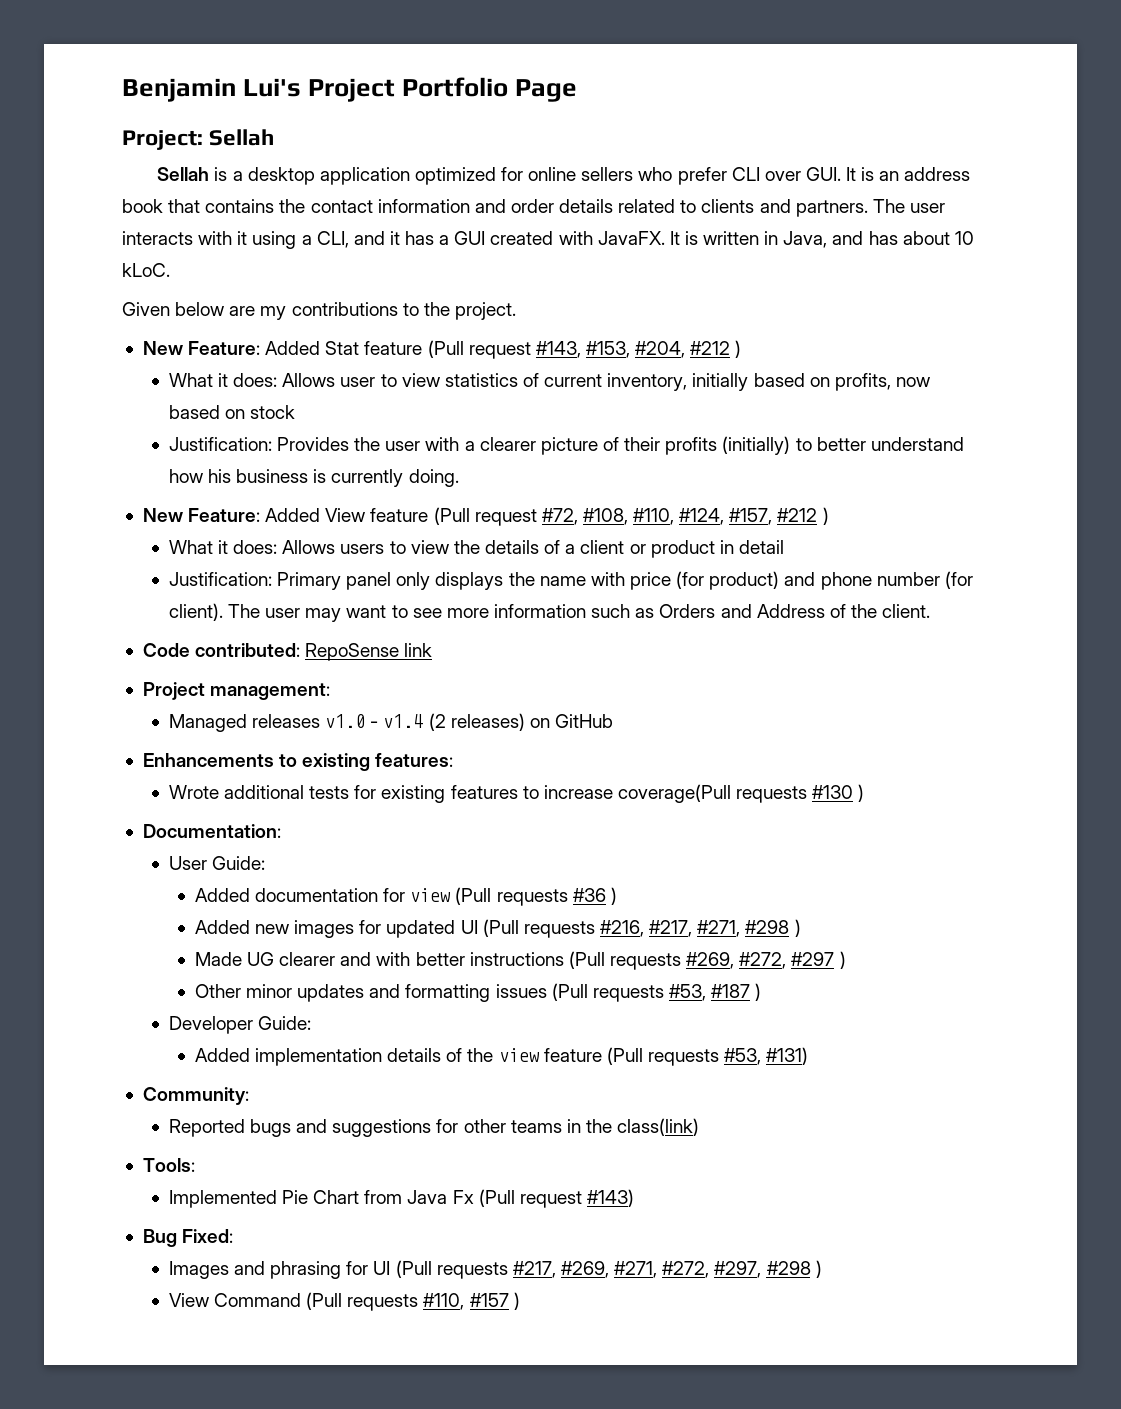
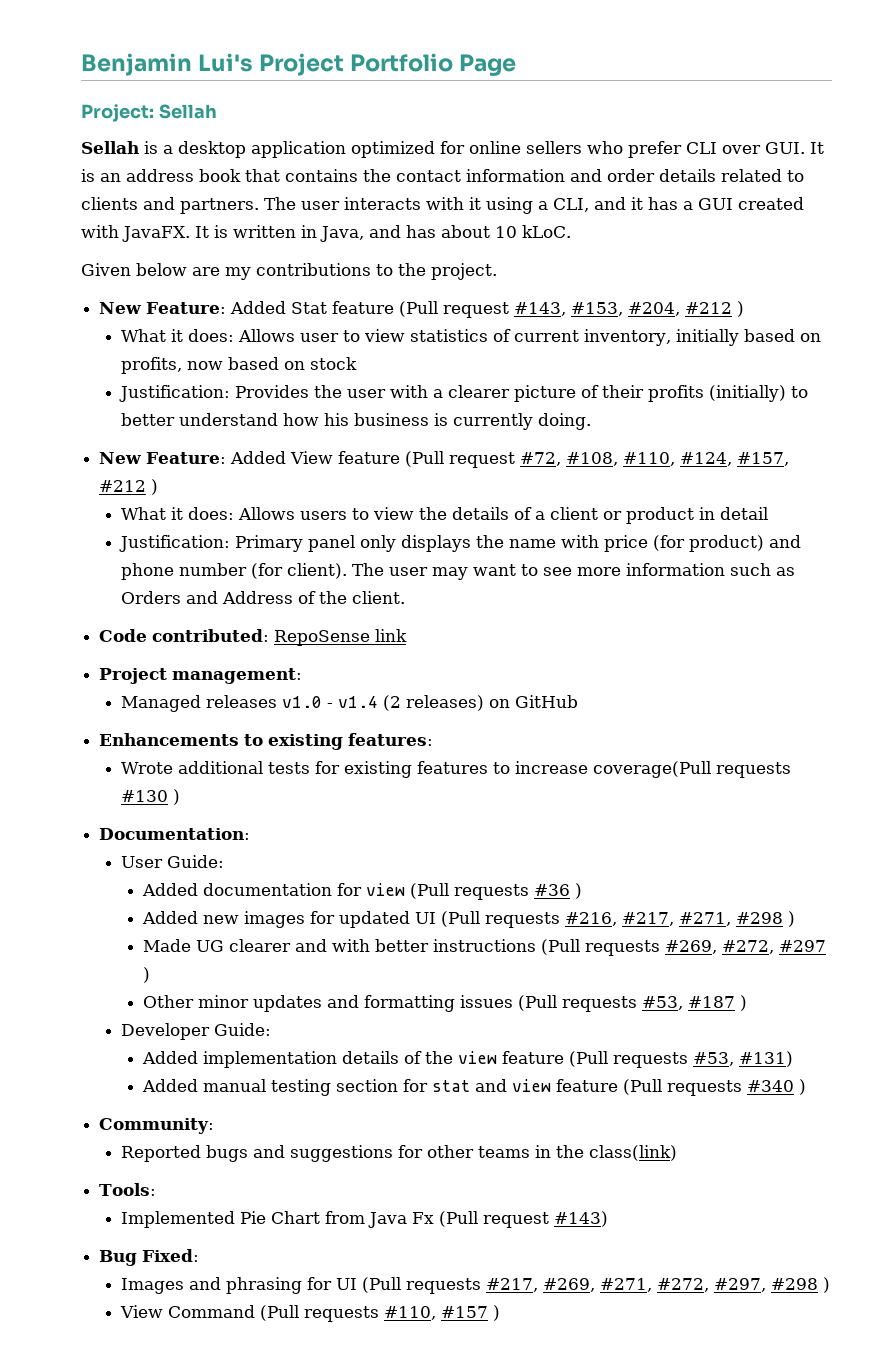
+ Added manual testing section for stat and view feature (Pull requests #340 )

